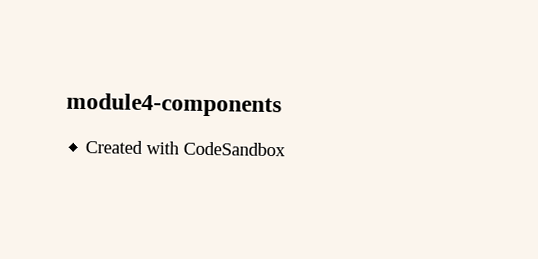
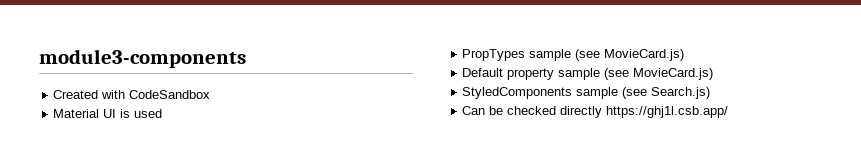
- module4-components
+ module3-components
+ Material UI is used
+ PropTypes sample (see MovieCard.js)
+ Default property sample (see MovieCard.js)
+ StyledComponents sample (see Search.js)
+ Can be checked directly https://ghj1l.csb.app/

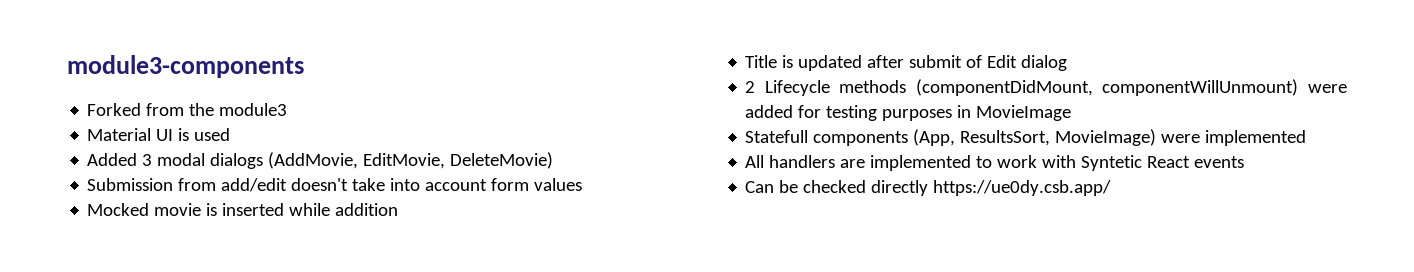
- Created with CodeSandbox
+ Forked from the module3
- PropTypes sample (see MovieCard.js)
- Default property sample (see MovieCard.js)
- StyledComponents sample (see Search.js)
+ Added 3 modal dialogs (AddMovie, EditMovie, DeleteMovie)
+ Submission from add/edit doesn't take into account form values
+ Mocked movie is inserted while addition
+ Title is updated after submit of Edit dialog
+ 2 Lifecycle methods (componentDidMount, componentWillUnmount) were added for testing purposes in MovieImage
+ Statefull components (App, ResultsSort, MovieImage) were implemented
+ All handlers are implemented to work with Syntetic React events
- Can be checked directly https://ghj1l.csb.app/
+ Can be checked directly https://ue0dy.csb.app/

